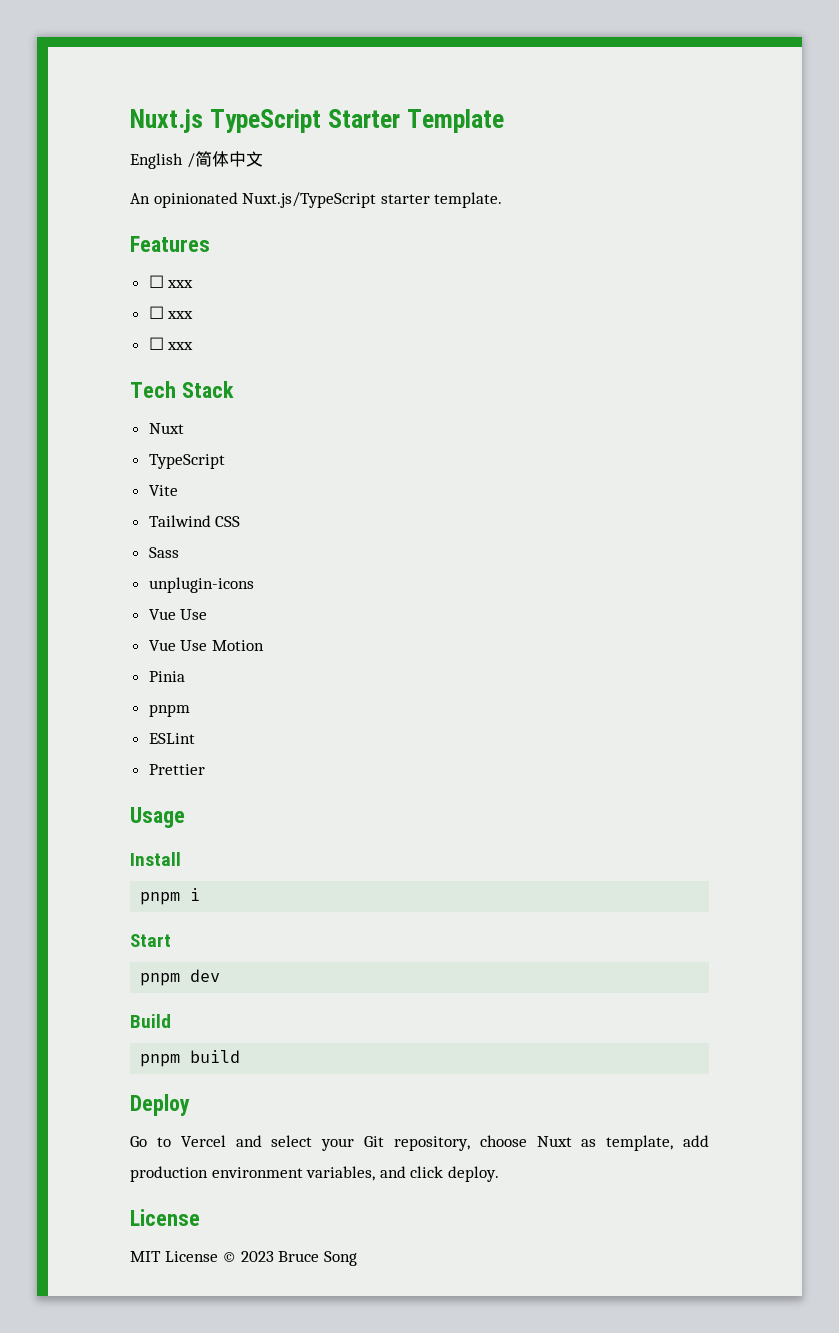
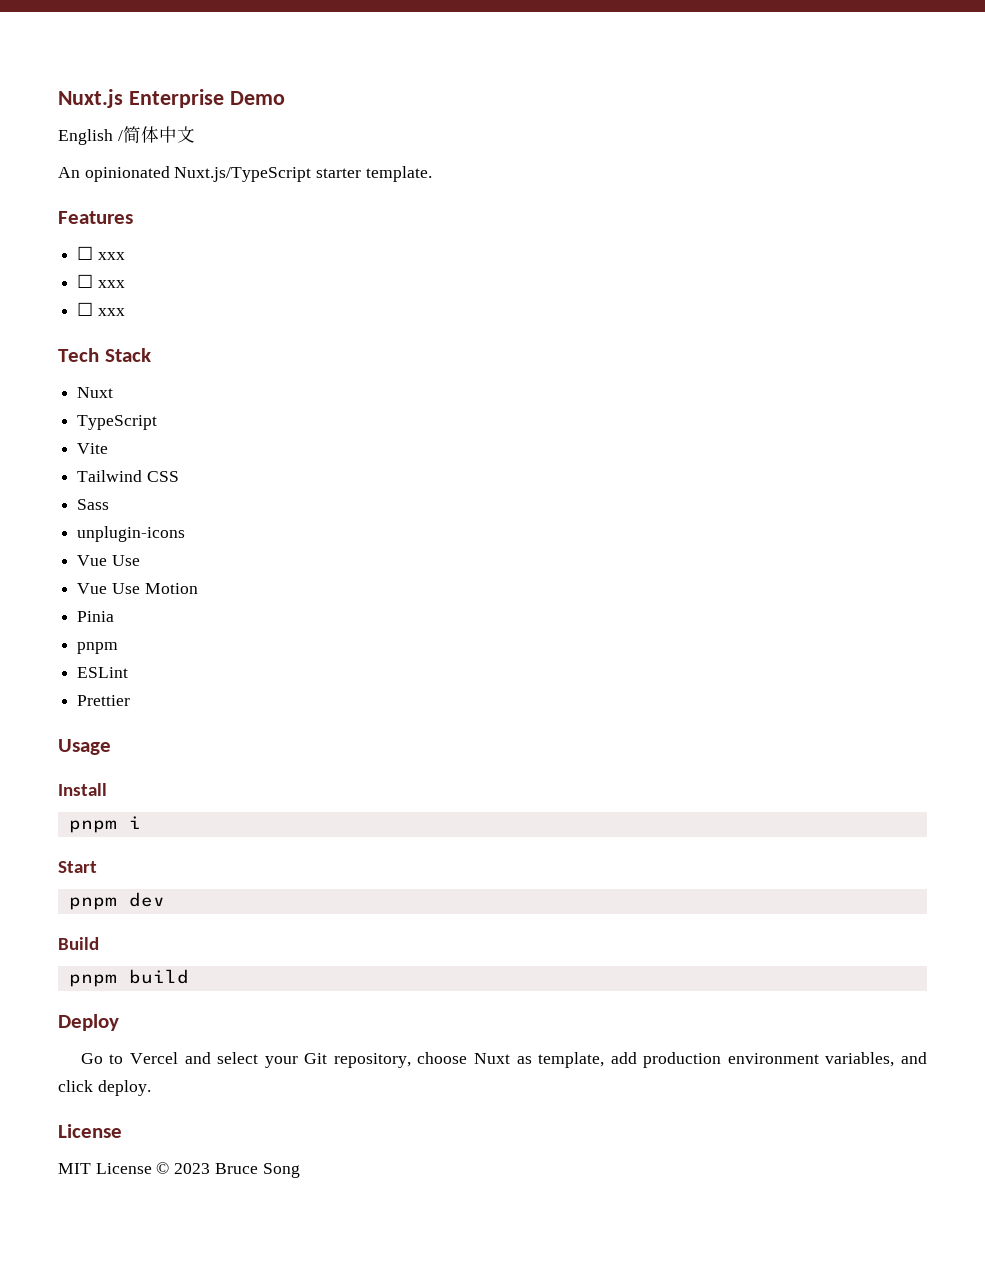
- Nuxt.js TypeScript Starter Template
+ Nuxt.js Enterprise Demo

